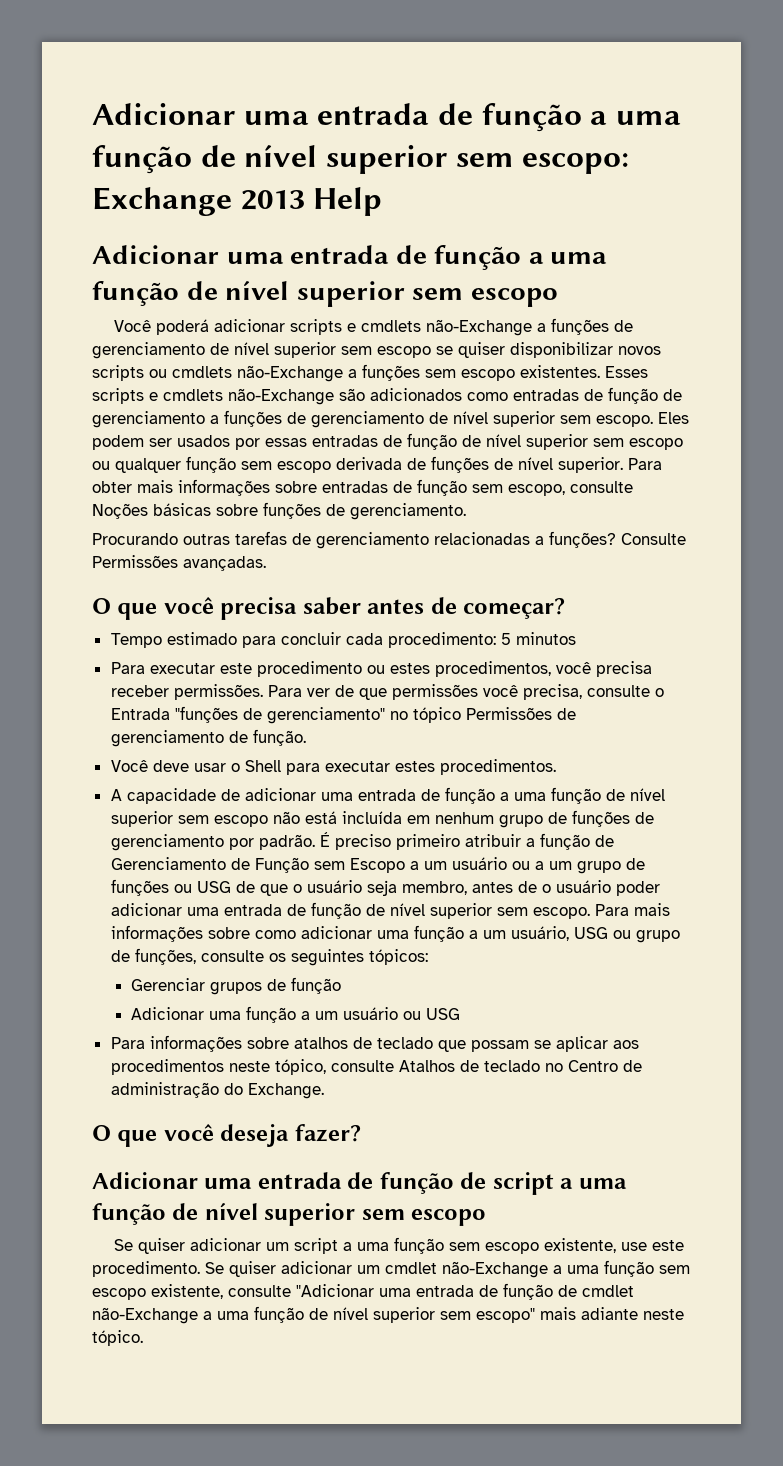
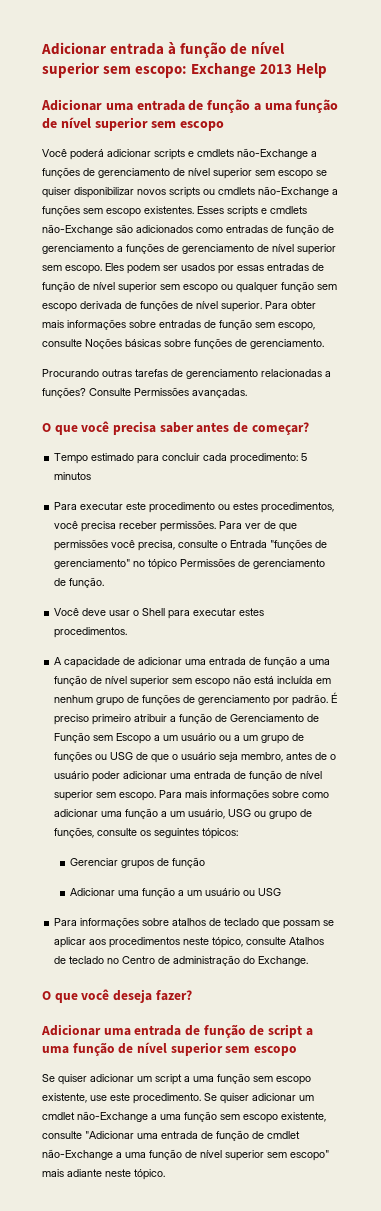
- Adicionar uma entrada de função a uma função de nível superior sem escopo: Exchange 2013 Help
+ Adicionar entrada à função de nível superior sem escopo: Exchange 2013 Help

